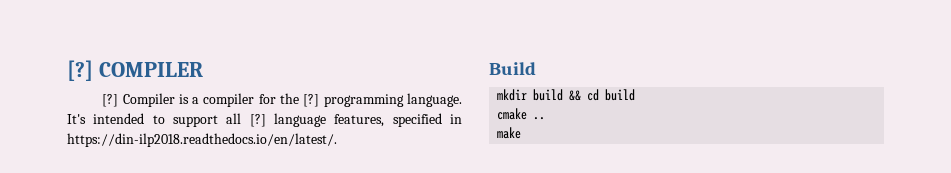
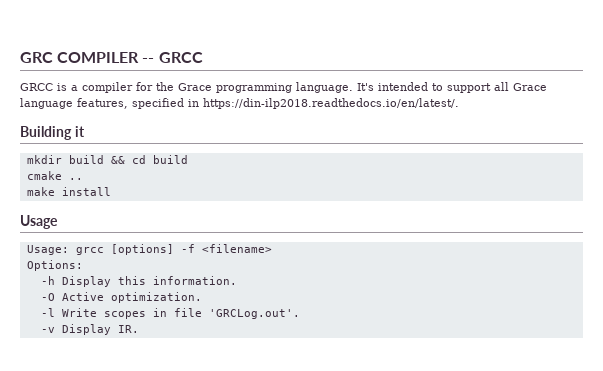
- [?] COMPILER
- [?] Compiler is a compiler for the [?] programming language.
+ GRC COMPILER -- GRCC
+ GRCC is a compiler for the Grace programming language.
- It's intended to support all [?] language features, specified in https://din-ilp2018.readthedocs.io/en/latest/.
+ It's intended to support all Grace language features, specified in https://din-ilp2018.readthedocs.io/en/latest/.
- Build
+ Building it
- make
+ make install
+ Usage
+ Usage: grcc [options] -f <filename>
+ Options:
+ -h Display this information.
+ -O Active optimization.
+ -l Write scopes in file 'GRCLog.out'.
+ -v Display IR.

